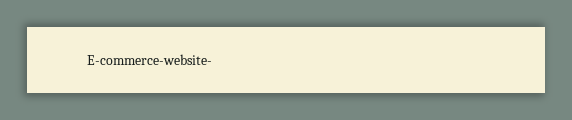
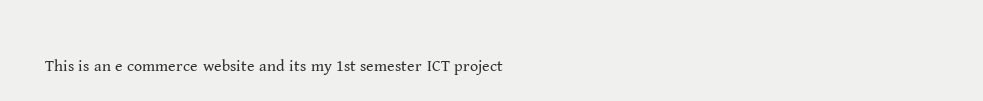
- E-commerce-website-
+ This is an e commerce website and its my 1st semester ICT project

